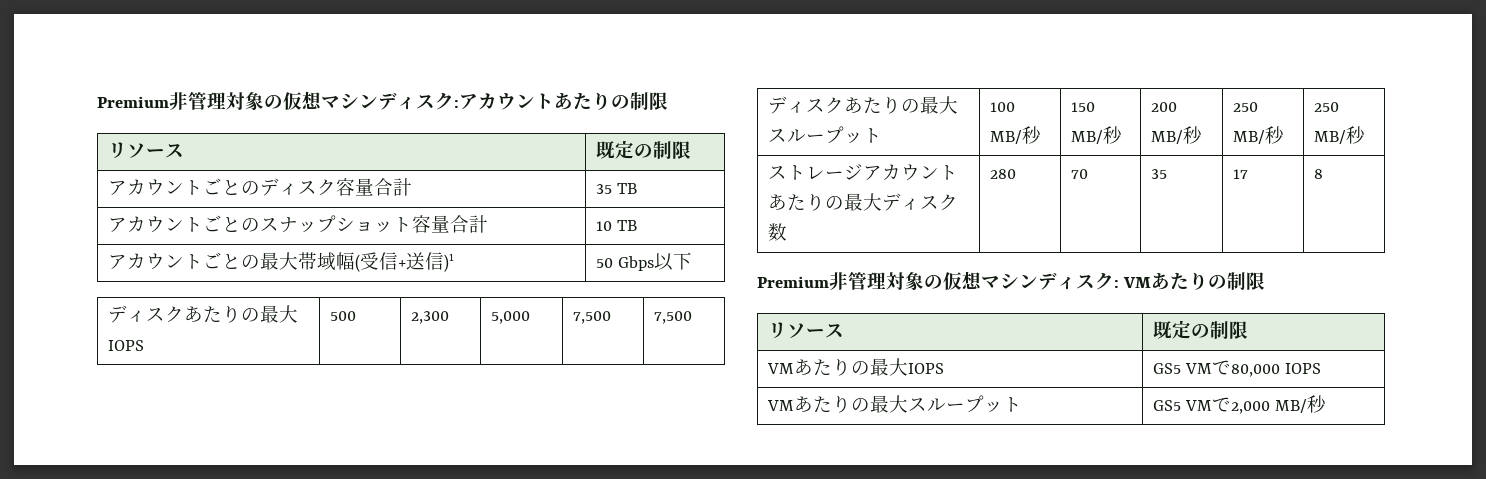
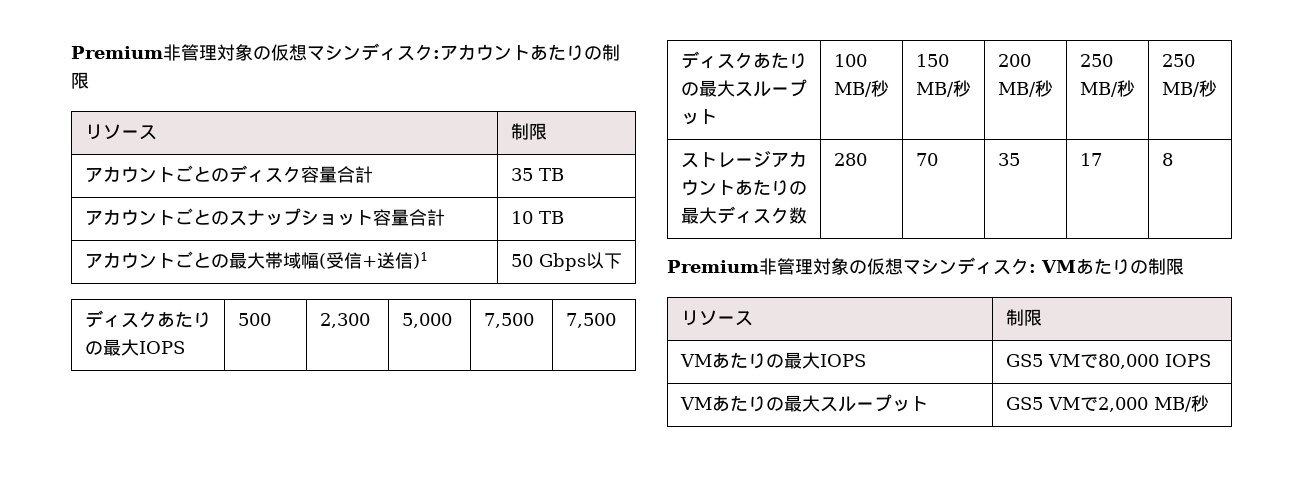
  Premium非管理対象の仮想マシンディスク:アカウントあたりの制限
- リソース | 既定の制限
+ リソース | 制限
  Premium非管理対象の仮想マシンディスク: VMあたりの制限
- リソース | 既定の制限
+ リソース | 制限

